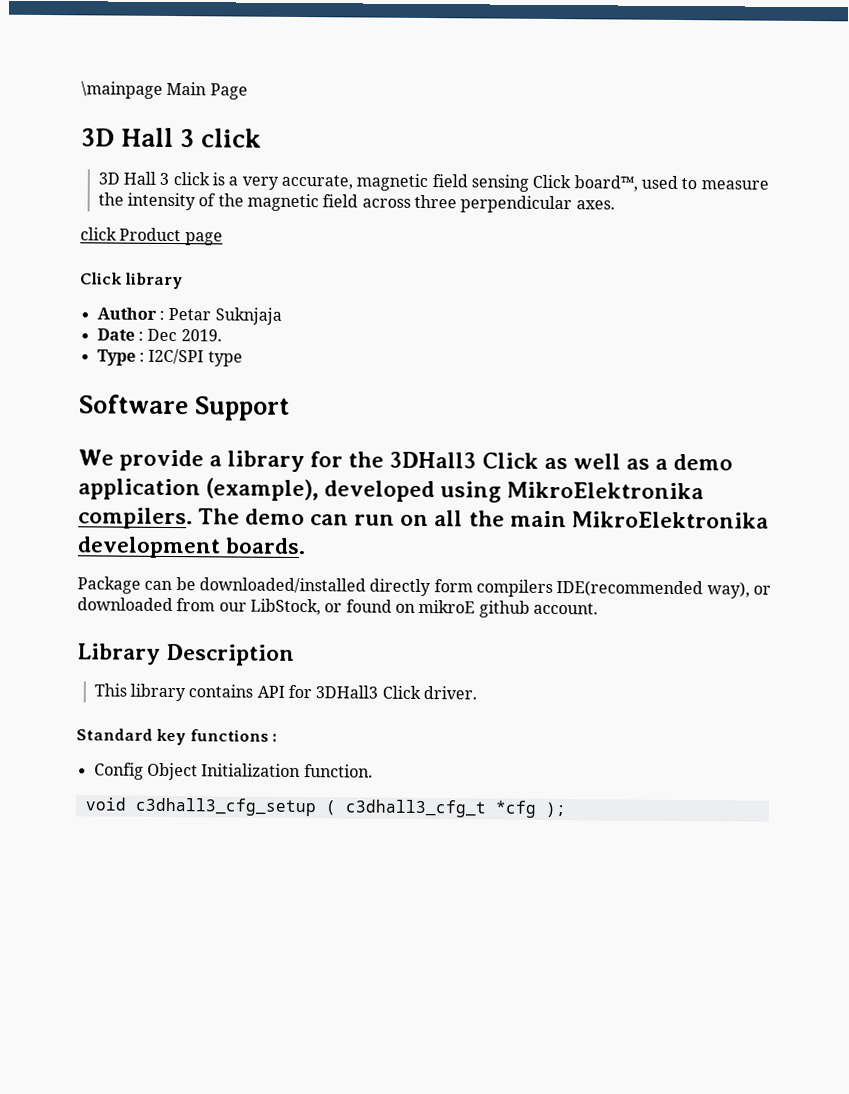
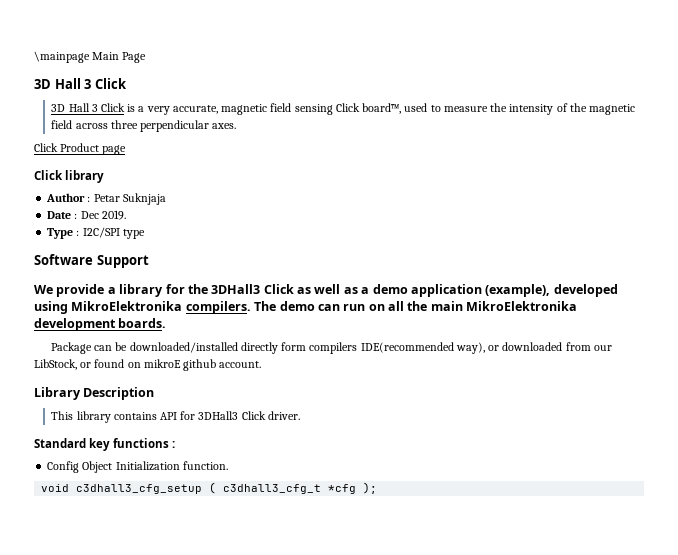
  \mainpage Main Page
- 3D Hall 3 click
- 3D Hall 3 click is a very accurate, magnetic field sensing Click board™, used to measure the intensity of the magnetic field across three perpendicular axes.
+ 3D Hall 3 Click
+ 3D Hall 3 Click is a very accurate, magnetic field sensing Click board™, used to measure the intensity of the magnetic field across three perpendicular axes.
- click Product page
+ Click Product page

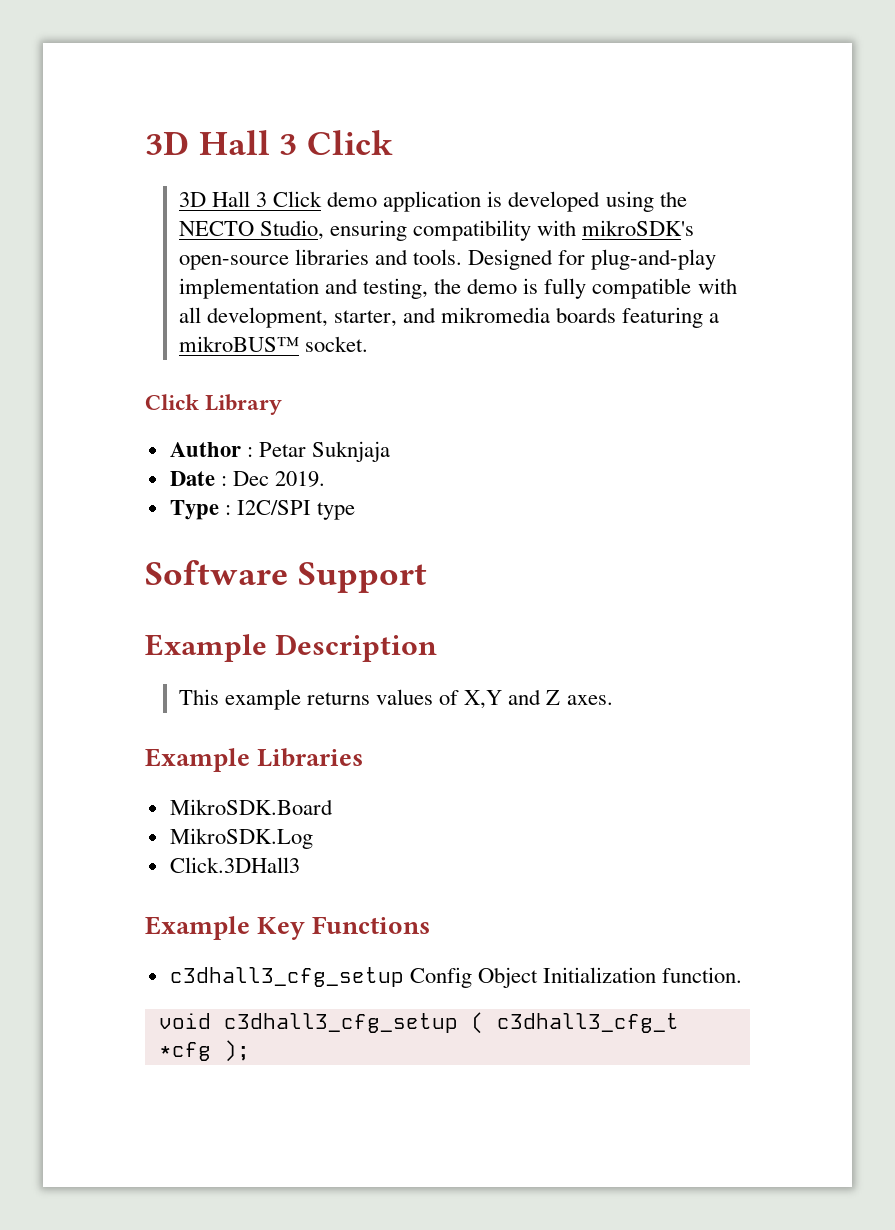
- \mainpage Main Page
- 3D Hall 3 Click is a very accurate, magnetic field sensing Click board™, used to measure the intensity of the magnetic field across three perpendicular axes.
- Click Product page
- Click library
+ 3D Hall 3 Click demo application is developed using the NECTO Studio, ensuring compatibility with mikroSDK's open-source libraries and tools. Designed for plug-and-play implementation and testing, the demo is fully compatible with all development, starter, and mikromedia boards featuring a mikroBUS™ socket.
+ Click Library
- We provide a library for the 3DHall3 Click as well as a demo application (example), developed using MikroElektronika compilers. The demo can run on all the main MikroElektronika development boards.
- Package can be downloaded/installed directly form compilers IDE(recommended way), or downloaded from our LibStock, or found on mikroE github account.
- Library Description
- This library contains API for 3DHall3 Click driver.
- Standard key functions :
- Config Object Initialization function.
+ Example Description
+ This example returns values of X,Y and Z axes.
+ Example Libraries
+ MikroSDK.Board
+ MikroSDK.Log
+ Click.3DHall3
+ Example Key Functions
+ c3dhall3_cfg_setup Config Object Initialization function.

